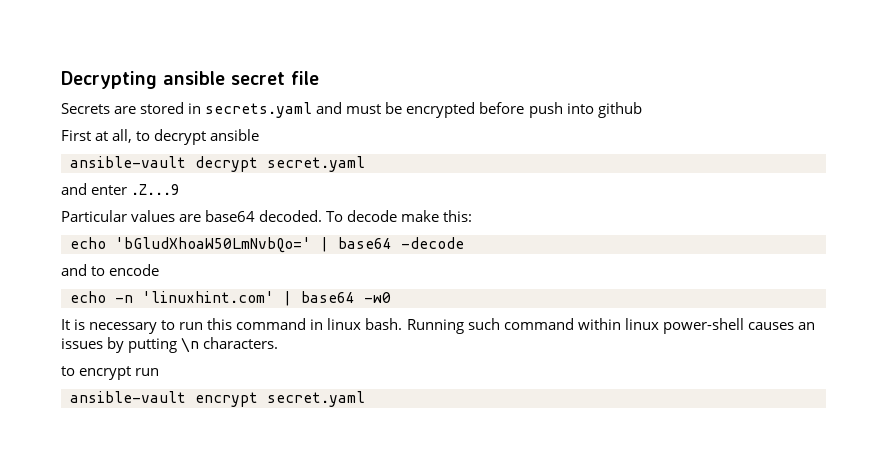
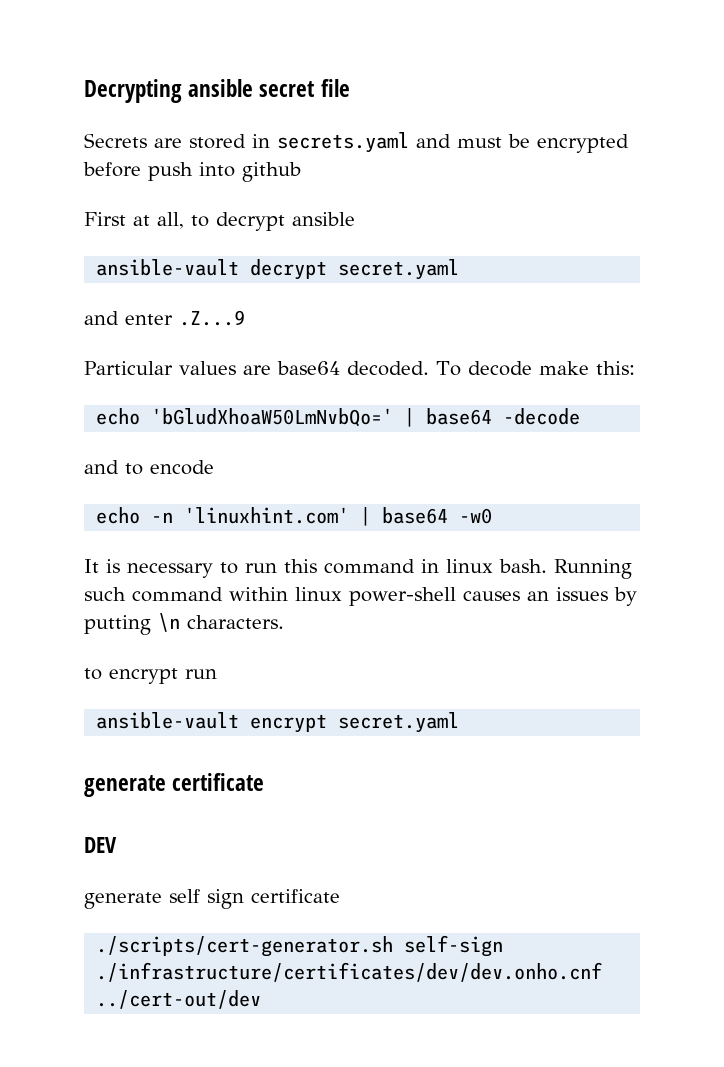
+ generate certificate
+ DEV
+ generate self sign certificate
+ ./scripts/cert-generator.sh self-sign ./infrastructure/certificates/dev/dev.onho.cnf ../cert-out/dev

